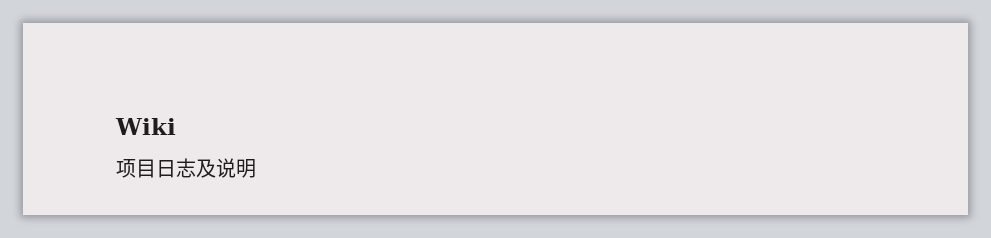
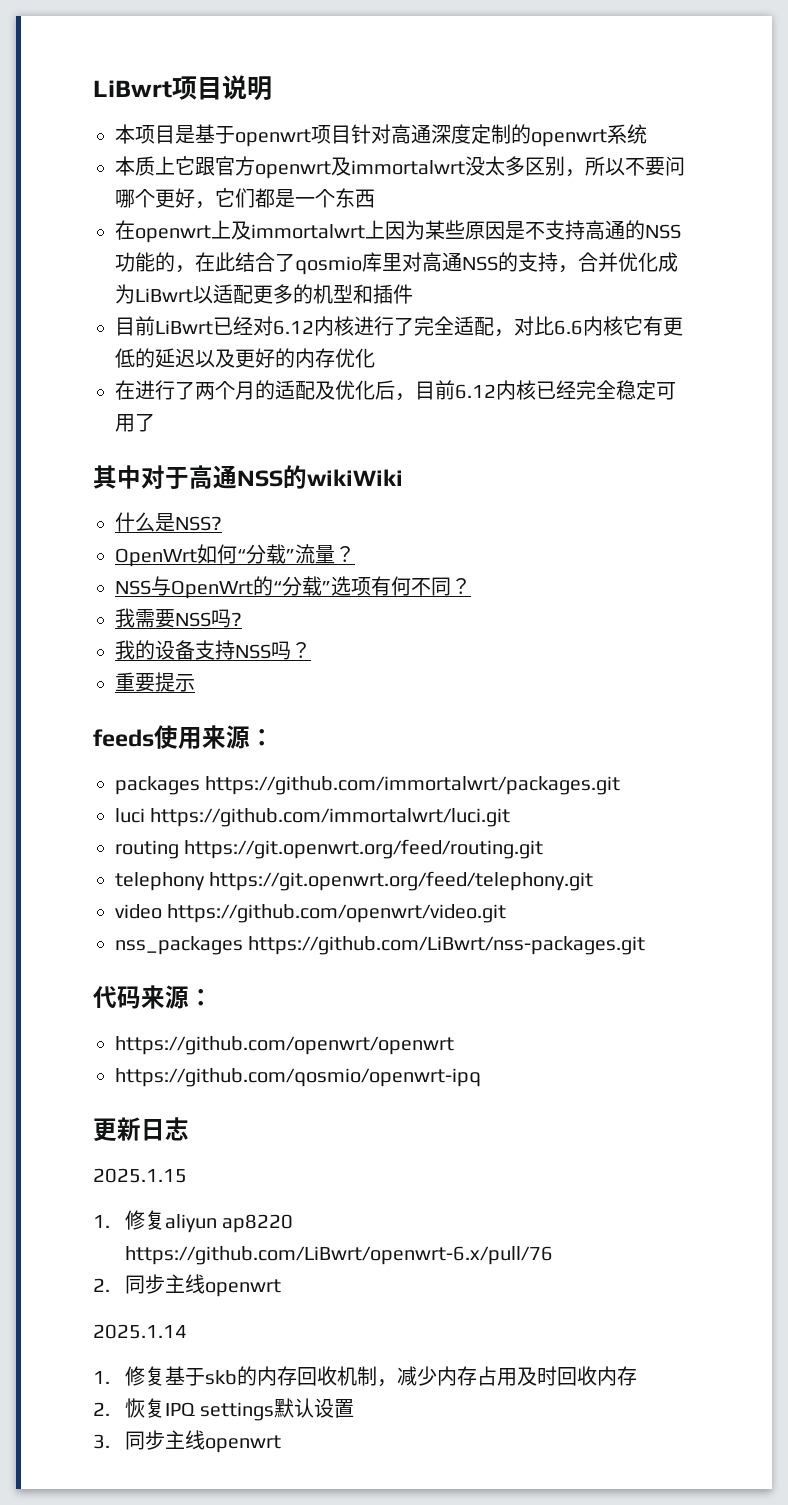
- Wiki
- 项目日志及说明
+ LiBwrt项目说明
+ 本项目是基于openwrt项目针对高通深度定制的openwrt系统
+ 本质上它跟官方openwrt及immortalwrt没太多区别，所以不要问哪个更好，它们都是一个东西
+ 在openwrt上及immortalwrt上因为某些原因是不支持高通的NSS功能的，在此结合了qosmio库里对高通NSS的支持，合并优化成为LiBwrt以适配更多的机型和插件
+ 目前LiBwrt已经对6.12内核进行了完全适配，对比6.6内核它有更低的延迟以及更好的内存优化
+ 在进行了两个月的适配及优化后，目前6.12内核已经完全稳定可用了
+ 其中对于高通NSS的wikiWiki
+ 什么是NSS?
+ OpenWrt如何“分载”流量？
+ NSS与OpenWrt的“分载”选项有何不同？
+ 我需要NSS吗?
+ 我的设备支持NSS吗？
+ 重要提示
+ feeds使用来源：
+ packages https://github.com/immortalwrt/packages.git
+ luci https://github.com/immortalwrt/luci.git
+ routing https://git.openwrt.org/feed/routing.git
+ telephony https://git.openwrt.org/feed/telephony.git
+ video https://github.com/openwrt/video.git
+ nss_packages https://github.com/LiBwrt/nss-packages.git
+ 代码来源：
+ https://github.com/openwrt/openwrt
+ https://github.com/qosmio/openwrt-ipq
+ 更新日志
+ 2025.1.15
+ 1.修复aliyun ap8220 https://github.com/LiBwrt/openwrt-6.x/pull/76
+ 2.同步主线openwrt
+ 2025.1.14
+ 1.修复基于skb的内存回收机制，减少内存占用及时回收内存
+ 2.恢复IPQ settings默认设置
+ 3.同步主线openwrt

